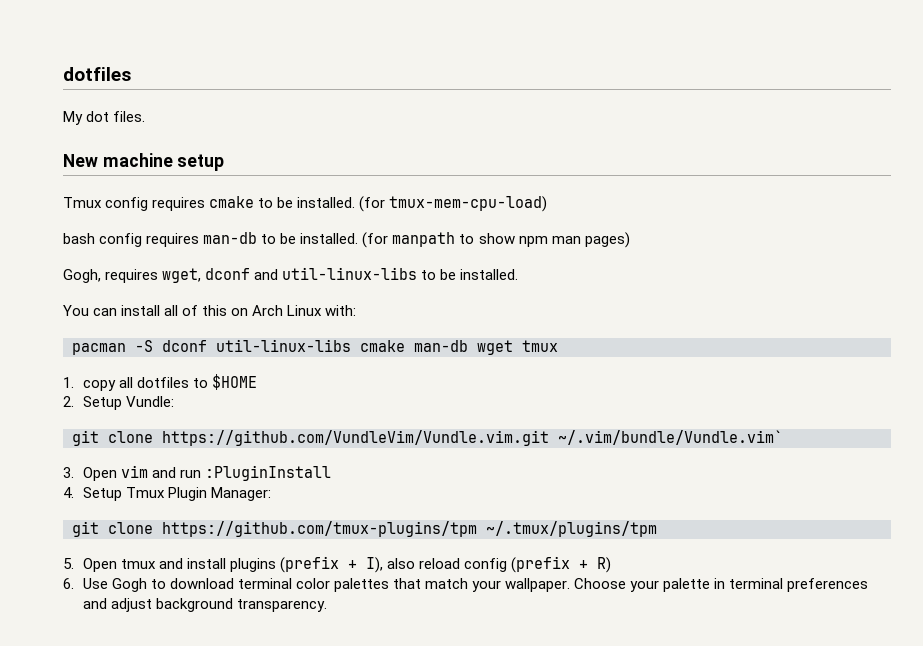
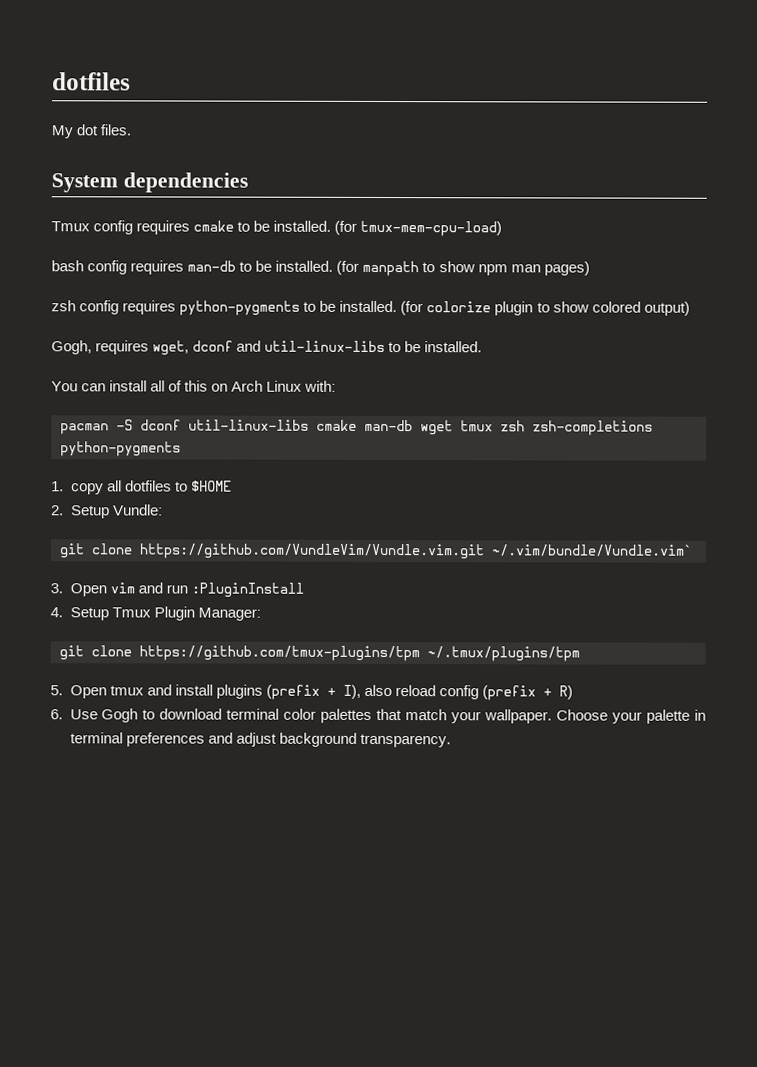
- New machine setup
+ System dependencies
+ zsh config requires python-pygments to be installed. (for colorize plugin to show colored output)
- pacman -S dconf util-linux-libs cmake man-db wget tmux
+ pacman -S dconf util-linux-libs cmake man-db wget tmux zsh zsh-completions python-pygments

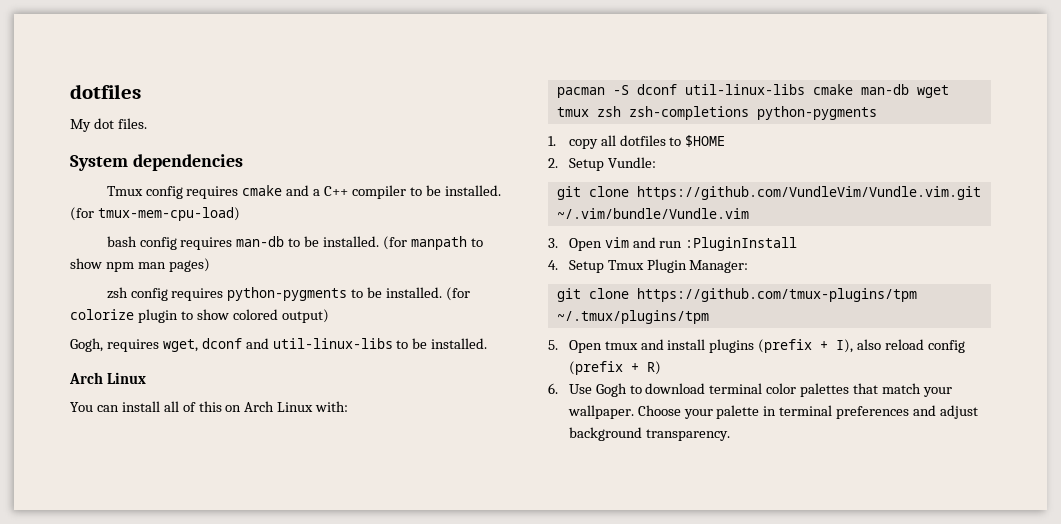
- Tmux config requires cmake to be installed.
+ Tmux config requires cmake and a C++ compiler to be installed.
  Gogh, requires wget, dconf and util-linux-libs to be installed.
+ Arch Linux
- git clone https://github.com/VundleVim/Vundle.vim.git ~/.vim/bundle/Vundle.vim`
+ git clone https://github.com/VundleVim/Vundle.vim.git ~/.vim/bundle/Vundle.vim

